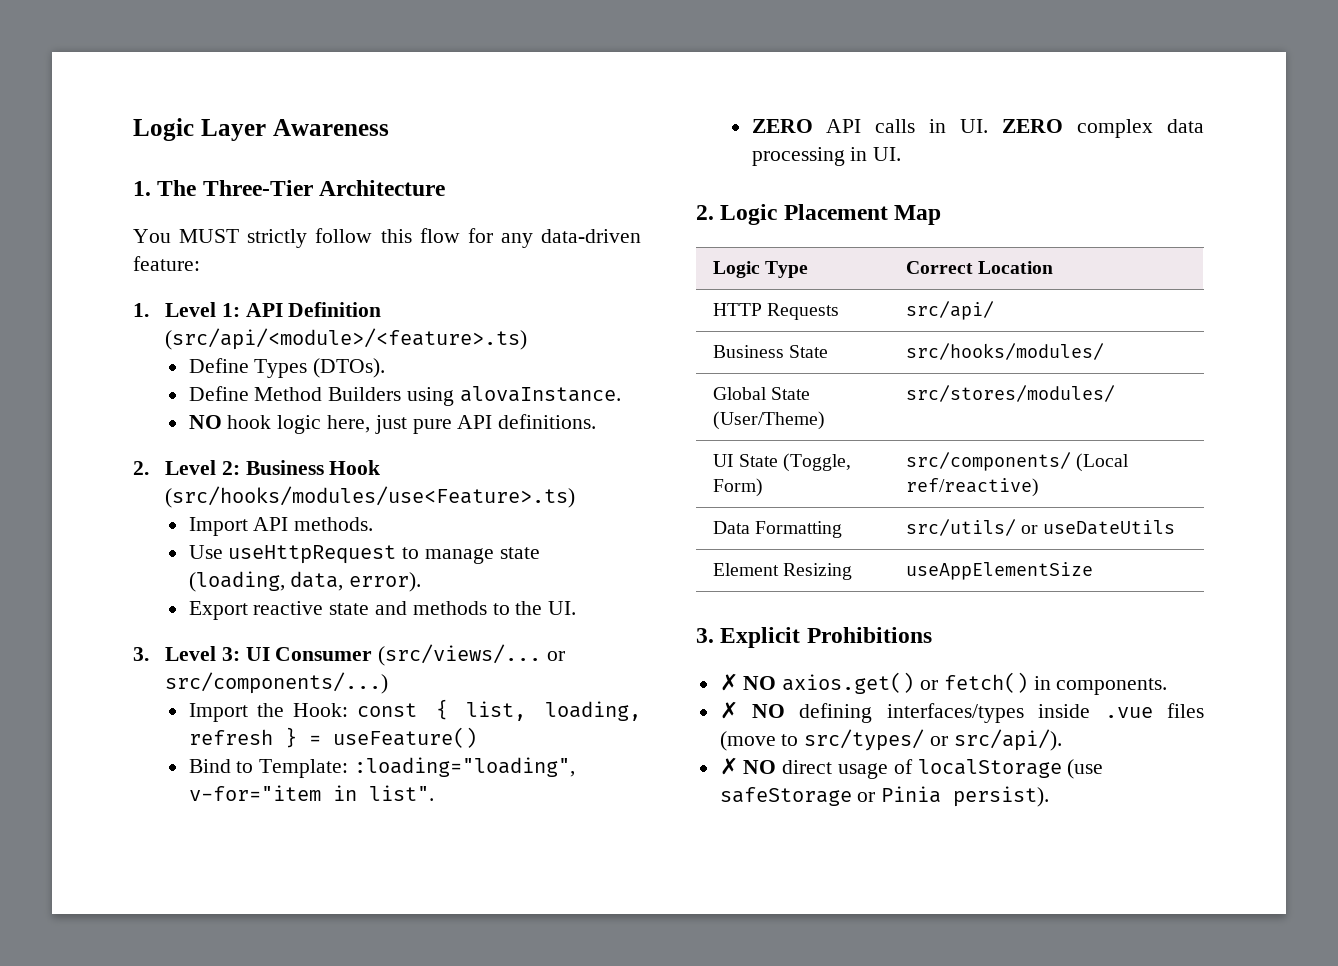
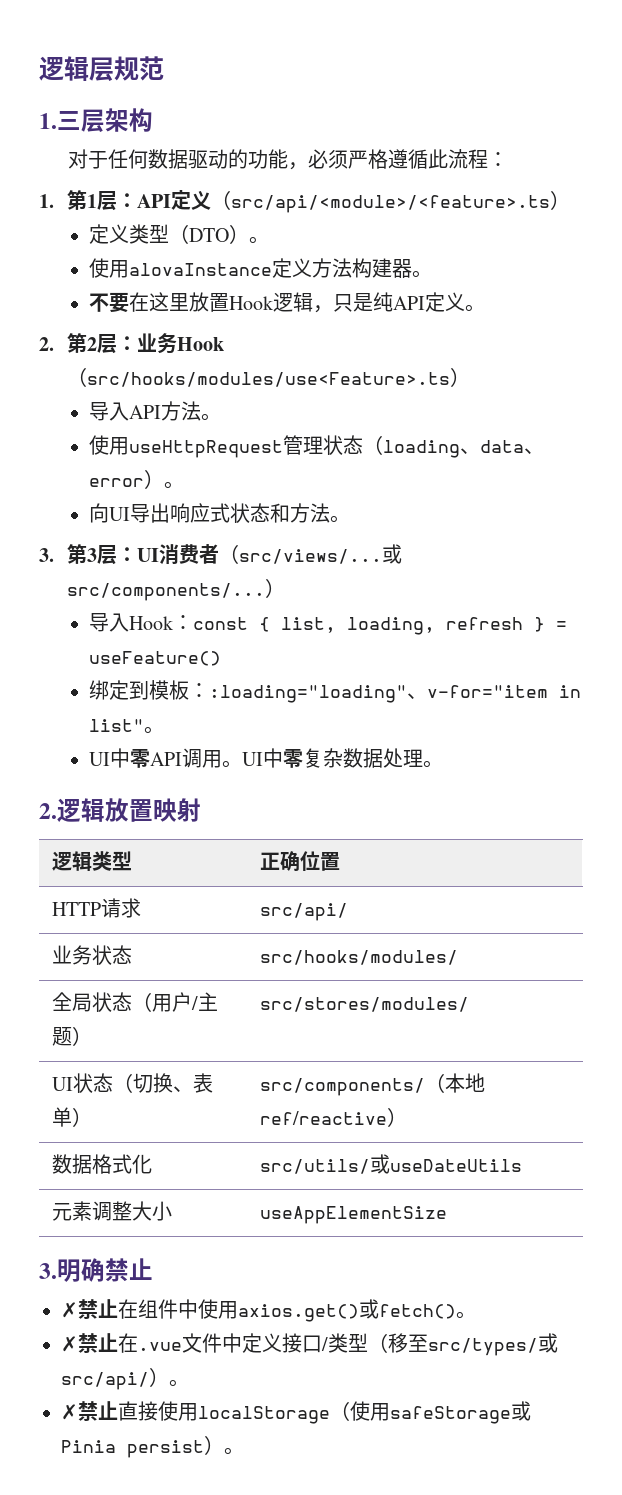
- Logic Layer Awareness
- 1. The Three-Tier Architecture
- You MUST strictly follow this flow for any data-driven feature:
- 1. Level 1: API Definition (src/api/<module>/<feature>.ts)
- Define Types (DTOs).
- Define Method Builders using alovaInstance.
- NO hook logic here, just pure API definitions.
- 2. Level 2: Business Hook (src/hooks/modules/use<Feature>.ts)
- Import API methods.
- Use useHttpRequest to manage state (loading, data, error).
- Export reactive state and methods to the UI.
- 3. Level 3: UI Consumer (src/views/... or src/components/...)
- Import the Hook: const { list, loading, refresh } = useFeature()
+ 逻辑层规范
+ 1.三层架构
+ 对于任何数据驱动的功能，必须严格遵循此流程：
+ 1.第1层：API定义（src/api/<module>/<feature>.ts）
+ 定义类型（DTO）。
+ 使用alovaInstance定义方法构建器。
+ 不要在这里放置Hook逻辑，只是纯API定义。
+ 2.第2层：业务Hook（src/hooks/modules/use<Feature>.ts）
+ 导入API方法。
+ 使用useHttpRequest管理状态（loading、data、error）。
+ 向UI导出响应式状态和方法。
+ 3.第3层：UI消费者（src/views/...或src/components/...）
+ 导入Hook：const { list, loading, refresh } = useFeature()
- Bind to Template: :loading="loading", v-for="item in list".
- ZERO API calls in UI. ZERO complex data processing in UI.
- 2. Logic Placement Map
- Logic Type | Correct Location
+ 绑定到模板：:loading="loading"、v-for="item in list"。
+ UI中零API调用。UI中零复杂数据处理。
+ 2.逻辑放置映射
+ 逻辑类型 | 正确位置
- HTTP Requests | src/api/
+ HTTP请求 | src/api/
- Business State | src/hooks/modules/
+ 业务状态 | src/hooks/modules/
- Global State (User/Theme) | src/stores/modules/
- UI State (Toggle, Form) | src/components/ (Local ref/reactive)
- Data Formatting | src/utils/ or useDateUtils
+ 全局状态（用户/主题） | src/stores/modules/
+ UI状态（切换、表单） | src/components/（本地ref/reactive）
+ 数据格式化 | src/utils/或useDateUtils
- Element Resizing | useAppElementSize
+ 元素调整大小 | useAppElementSize
- 3. Explicit Prohibitions
- ✗ NO axios.get() or fetch() in components.
- ✗ NO defining interfaces/types inside .vue files (move to src/types/ or src/api/).
- ✗ NO direct usage of localStorage (use safeStorage or Pinia persist).
+ 3.明确禁止
+ ✗禁止在组件中使用axios.get()或fetch()。
+ ✗禁止在.vue文件中定义接口/类型（移至src/types/或src/api/）。
+ ✗禁止直接使用localStorage（使用safeStorage或Pinia persist）。

